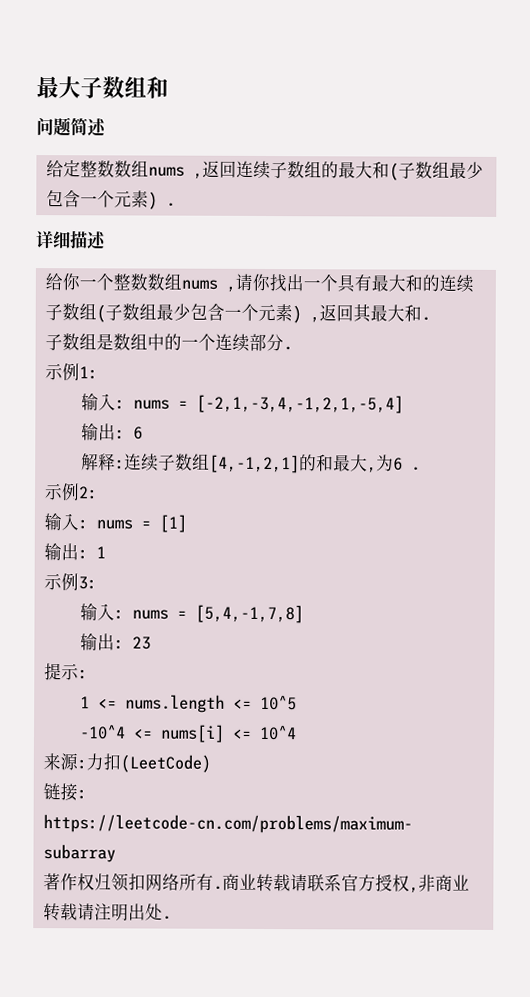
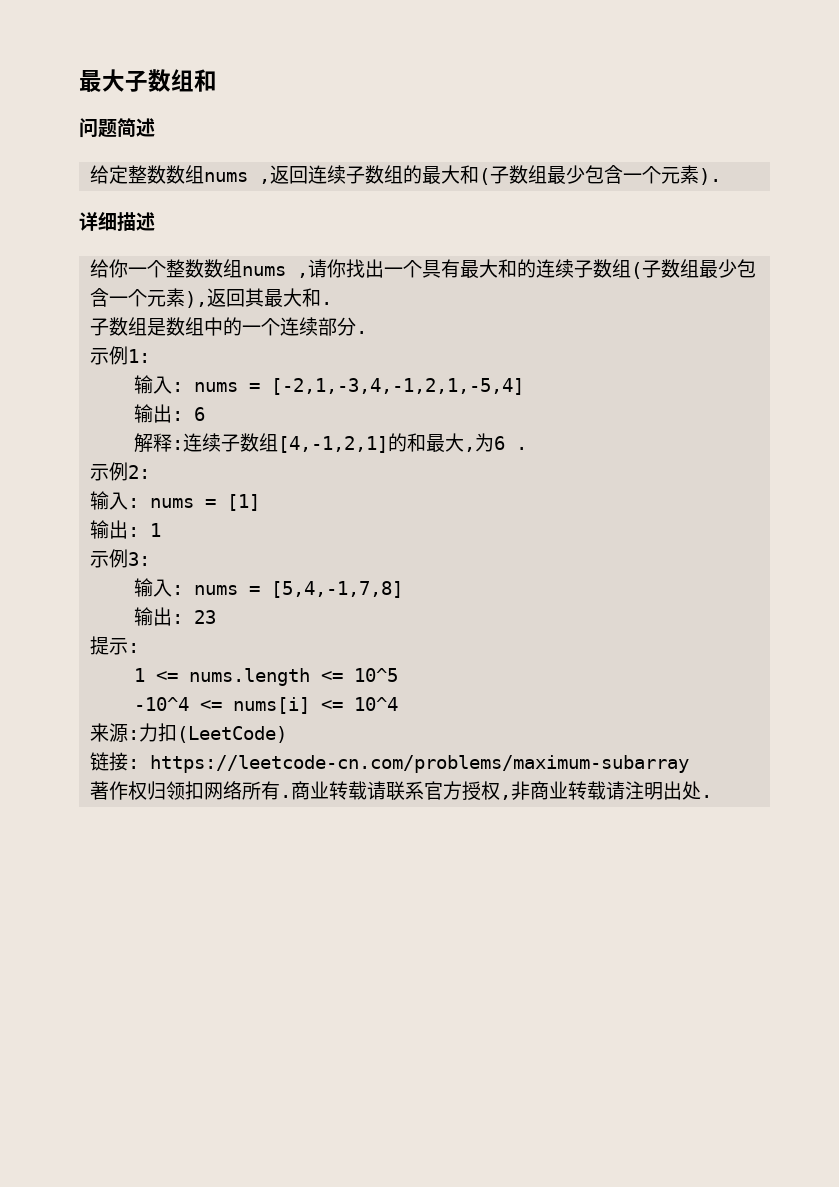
- 给定整数数组nums ,返回连续子数组的最大和(子数组最少包含一个元素) .
+ 给定整数数组nums ,返回连续子数组的最大和(子数组最少包含一个元素).
- 给你一个整数数组nums ,请你找出一个具有最大和的连续子数组(子数组最少包含一个元素) ,返回其最大和.
+ 给你一个整数数组nums ,请你找出一个具有最大和的连续子数组(子数组最少包含一个元素),返回其最大和.

